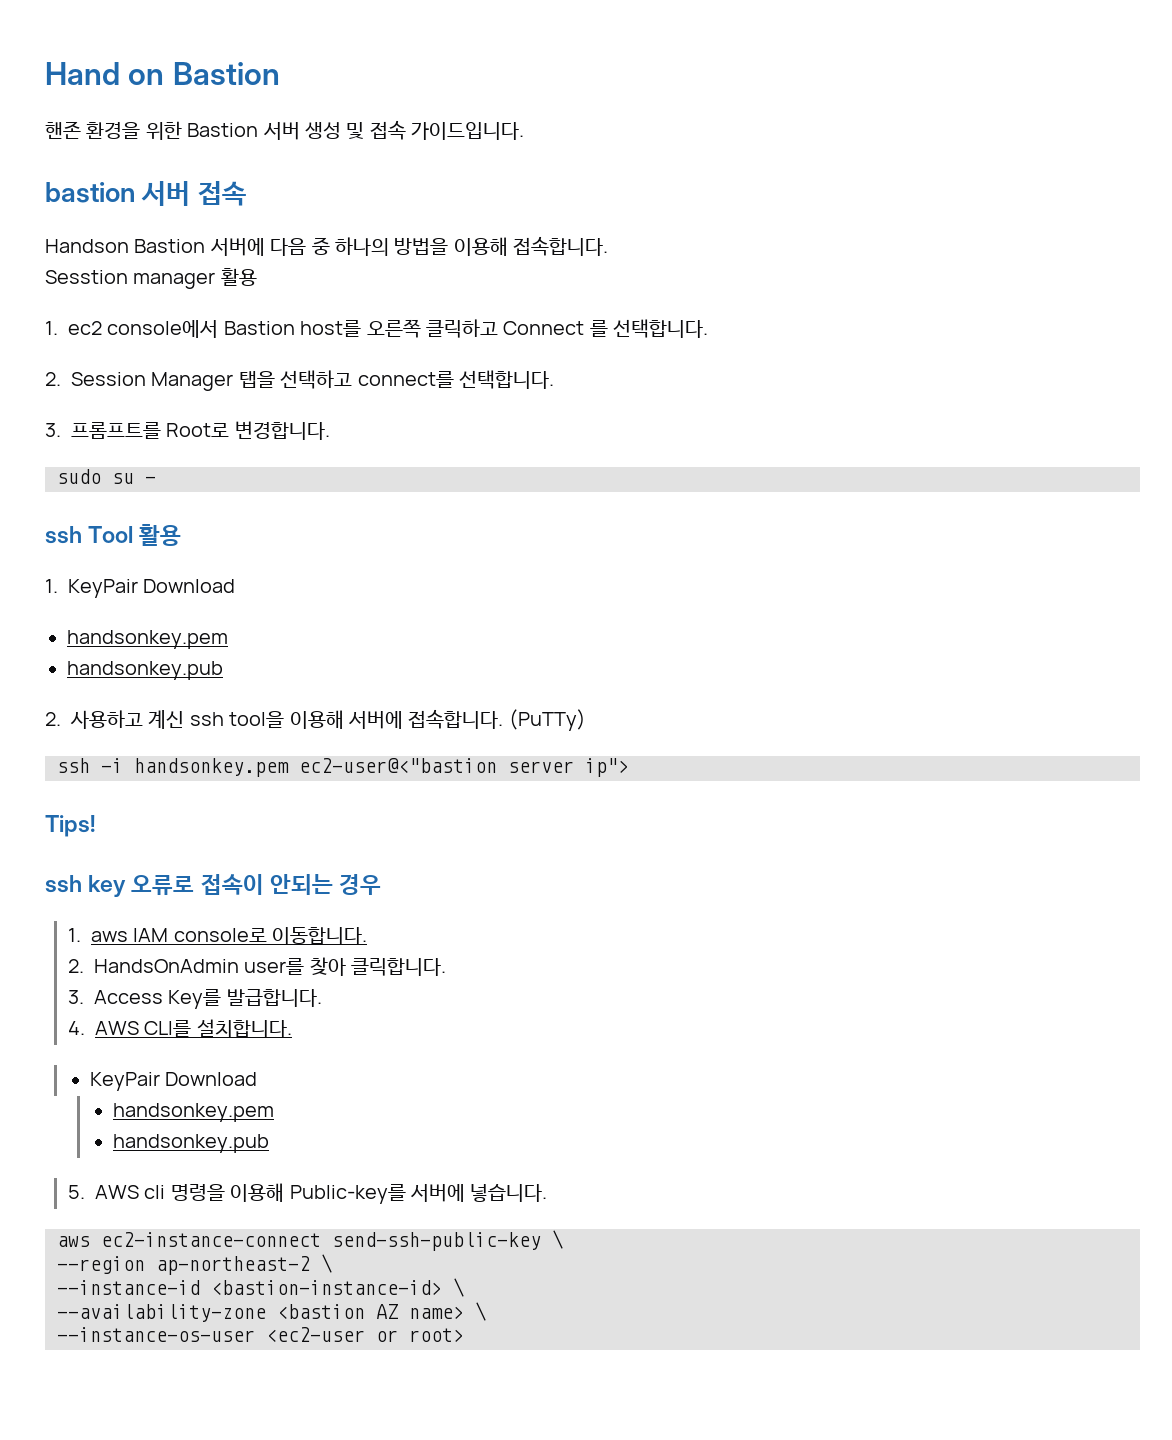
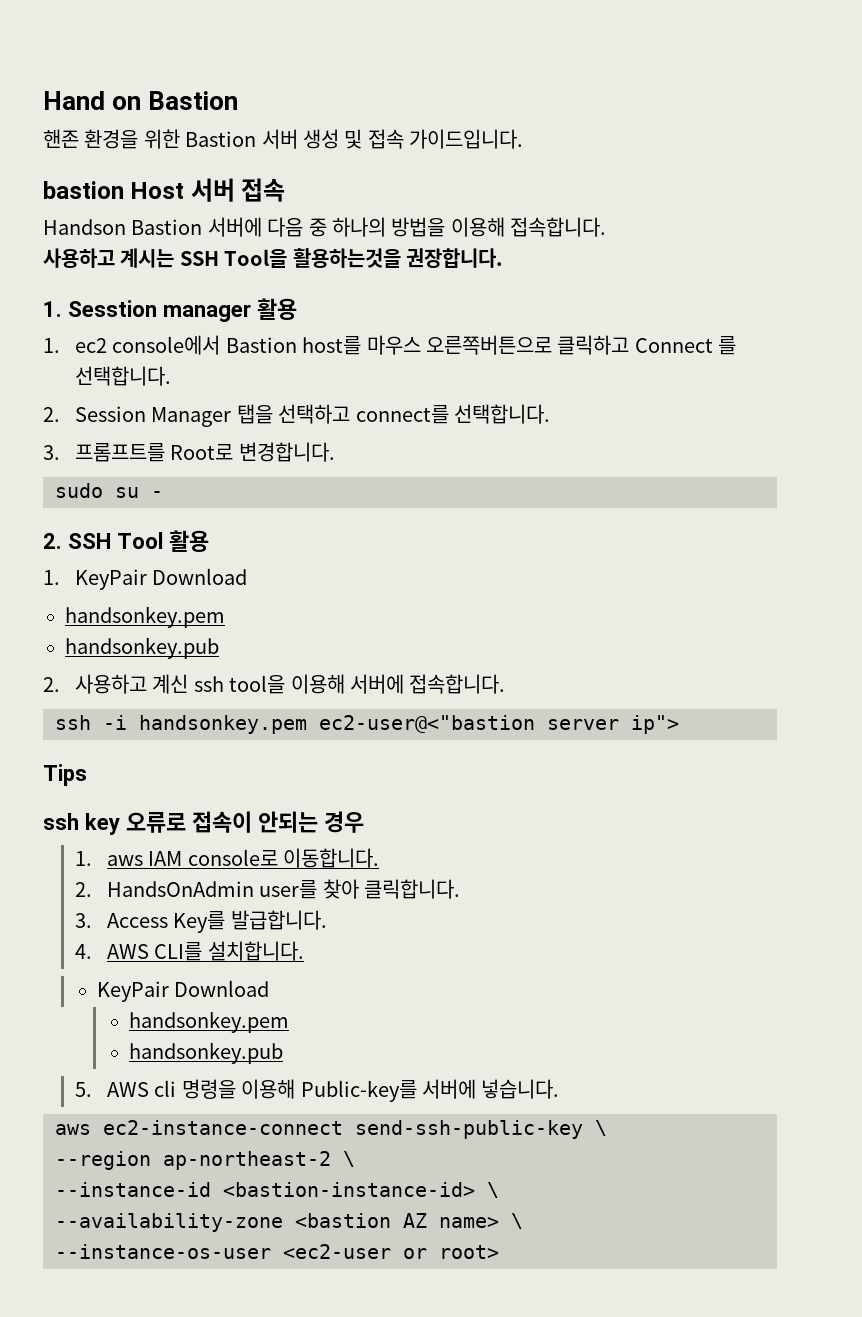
- bastion 서버 접속
+ bastion Host 서버 접속
- Sesstion manager 활용
+ 사용하고 계시는 SSH Tool을 활용하는것을 권장합니다.
+ 1. Sesstion manager 활용
- 1. ec2 console에서 Bastion host를 오른쪽 클릭하고 Connect 를 선택합니다.
+ 1. ec2 console에서 Bastion host를 마우스 오른쪽버튼으로 클릭하고 Connect 를 선택합니다.
- ssh Tool 활용
+ 2. SSH Tool 활용
- (PuTTy)
- Tips!
+ Tips

